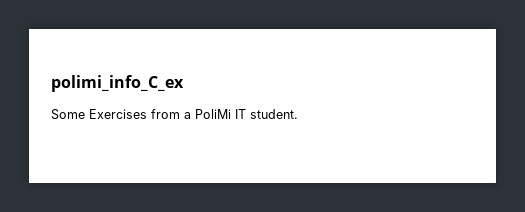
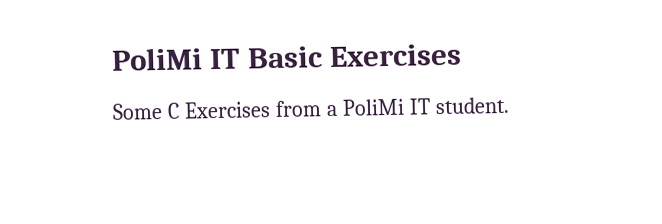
- polimi_info_C_ex
+ PoliMi IT Basic Exercises
- Some Exercises from a PoliMi IT student.
+ Some C Exercises from a PoliMi IT student.

